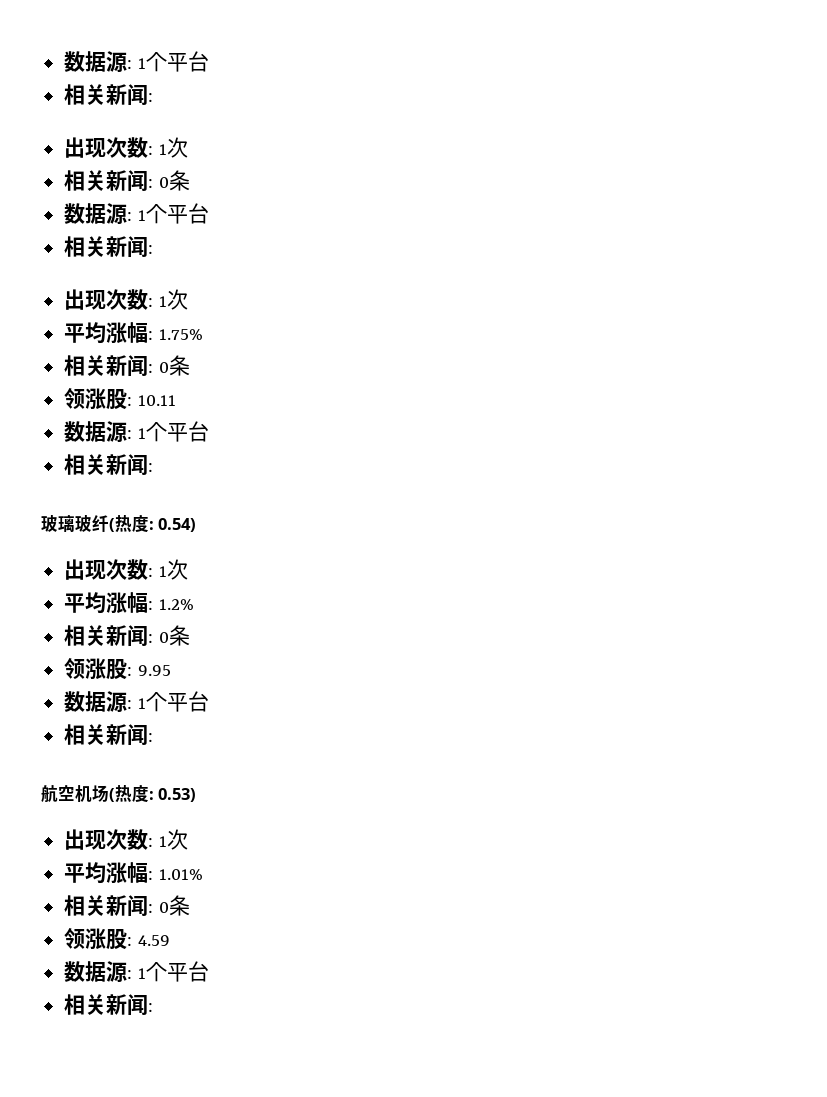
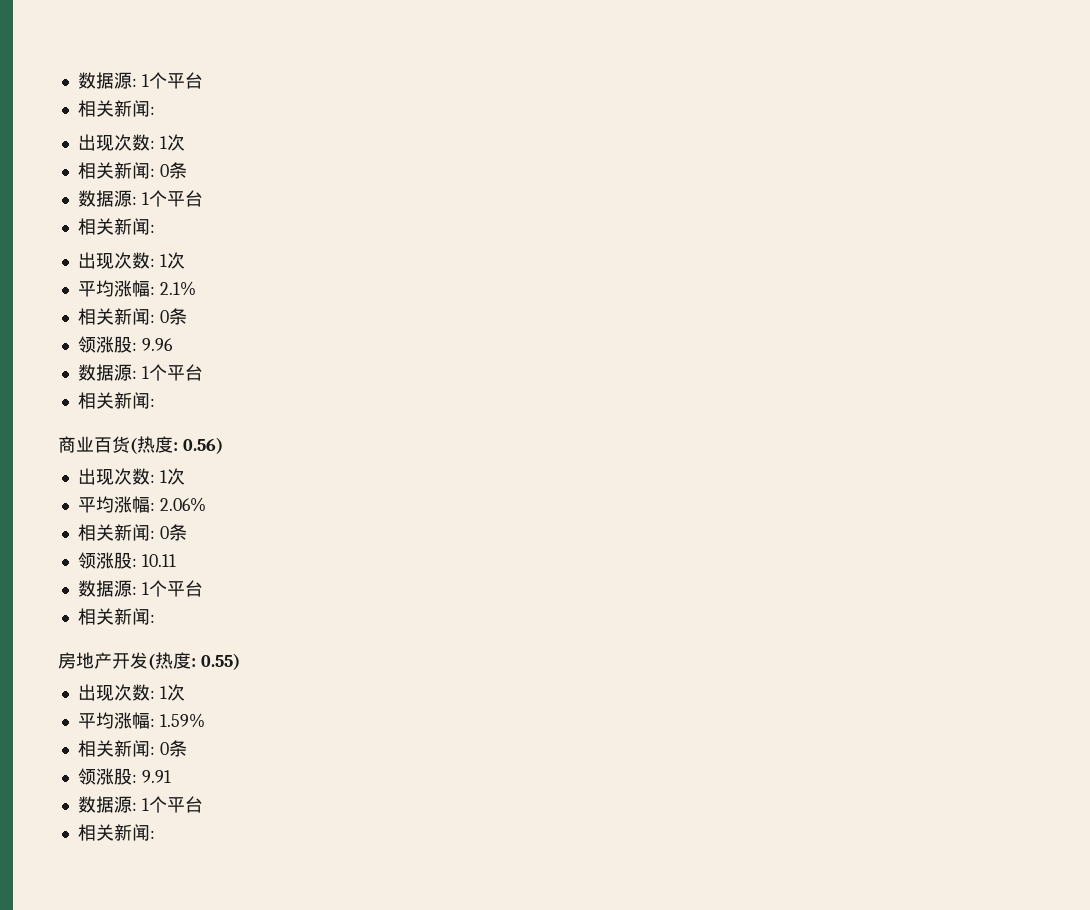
- 平均涨幅: 1.75%
+ 平均涨幅: 2.1%
+ 相关新闻: 0条
+ 领涨股: 9.96
+ 数据源: 1个平台
+ 相关新闻:
+ 商业百货(热度: 0.56)
+ 出现次数: 1次
+ 平均涨幅: 2.06%
- 玻璃玻纤(热度: 0.54)
+ 房地产开发(热度: 0.55)
  出现次数: 1次
- 平均涨幅: 1.2%
+ 平均涨幅: 1.59%
  相关新闻: 0条
- 领涨股: 9.95
- 数据源: 1个平台
- 相关新闻:
- 航空机场(热度: 0.53)
- 出现次数: 1次
- 平均涨幅: 1.01%
- 相关新闻: 0条
- 领涨股: 4.59
+ 领涨股: 9.91

